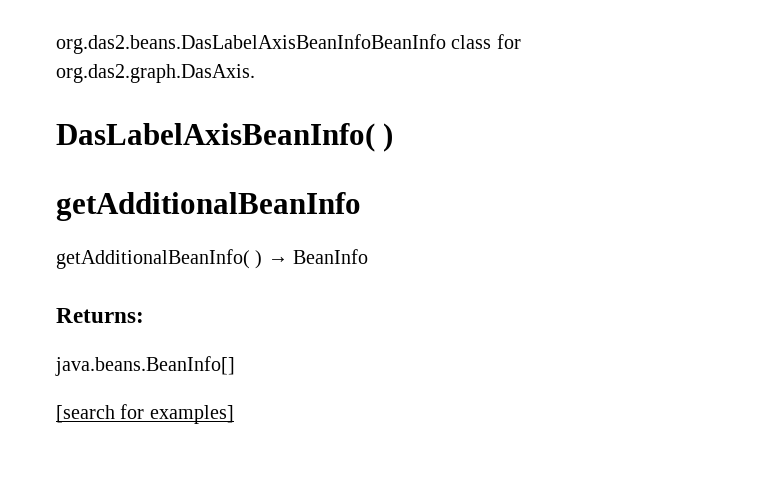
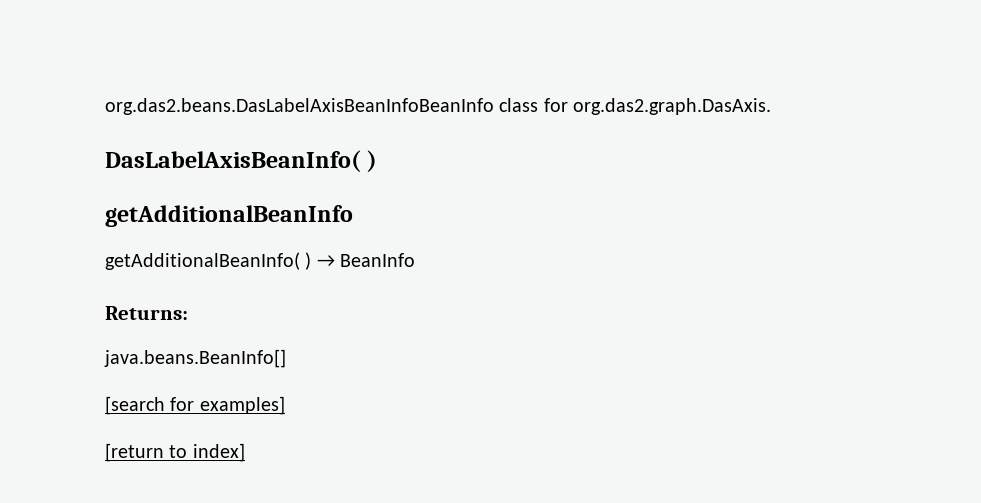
+ [return to index]

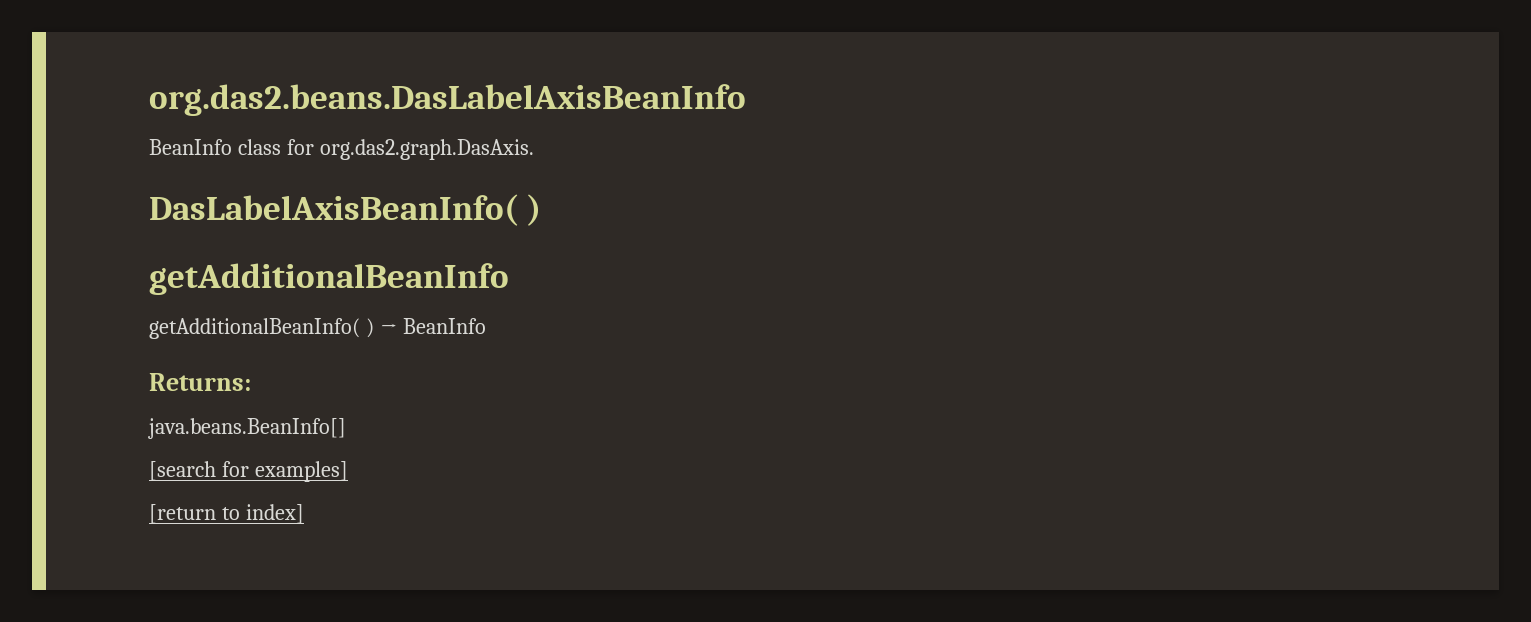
- org.das2.beans.DasLabelAxisBeanInfoBeanInfo class for org.das2.graph.DasAxis.
+ org.das2.beans.DasLabelAxisBeanInfo
+ BeanInfo class for org.das2.graph.DasAxis.

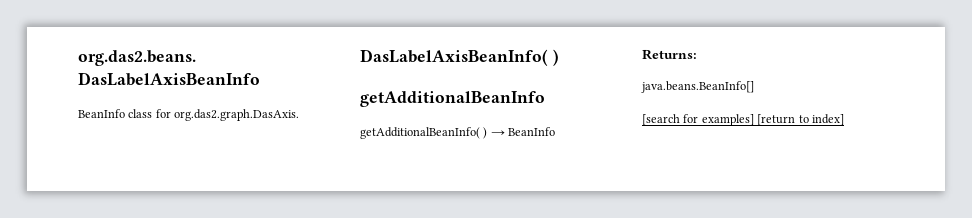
- [search for examples]
- [return to index]
+ [search for examples] [return to index]

